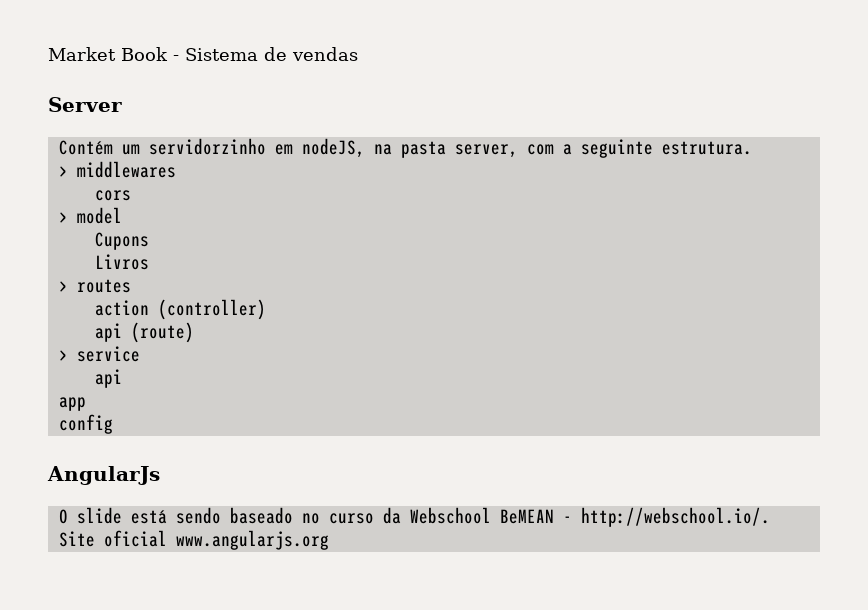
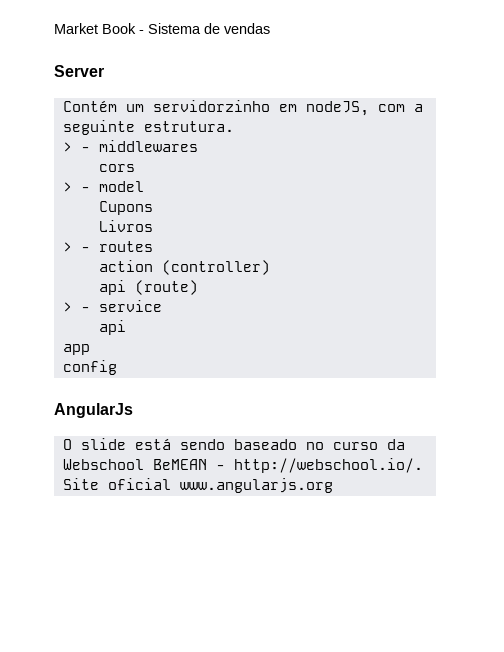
- Contém um servidorzinho em nodeJS, na pasta server, com a seguinte estrutura.
+ Contém um servidorzinho em nodeJS, com a seguinte estrutura.
- > middlewares
+ > - middlewares
- > model
+ > - model
- > routes
+ > - routes
- > service
+ > - service

